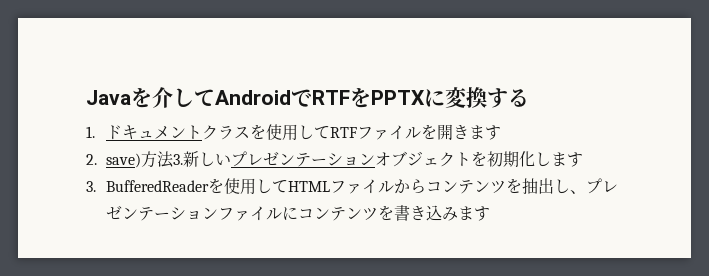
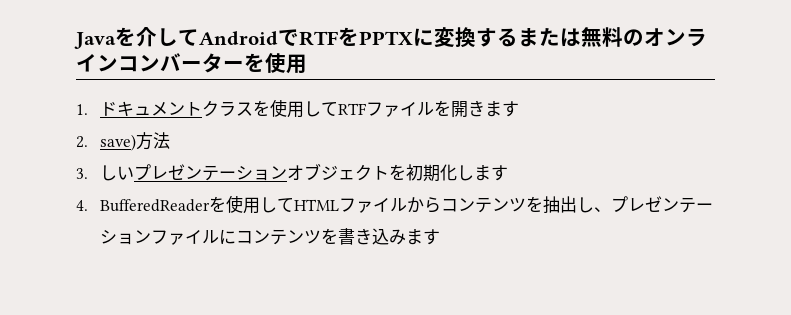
- Javaを介してAndroidでRTFをPPTXに変換する
+ Javaを介してAndroidでRTFをPPTXに変換するまたは無料のオンラインコンバーターを使用
- 2. save)方法3.新しいプレゼンテーションオブジェクトを初期化します
+ 2. save)方法
+ 3.しいプレゼンテーションオブジェクトを初期化します
- 3. BufferedReaderを使用してHTMLファイルからコンテンツを抽出し、プレゼンテーションファイルにコンテンツを書き込みます
+ 4. BufferedReaderを使用してHTMLファイルからコンテンツを抽出し、プレゼンテーションファイルにコンテンツを書き込みます

